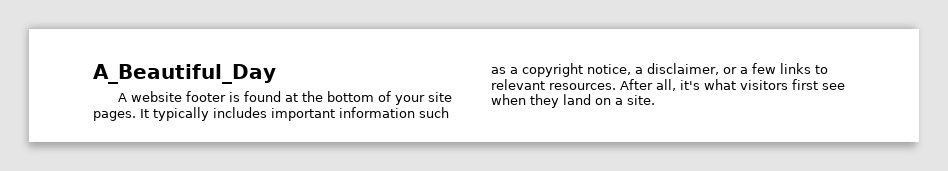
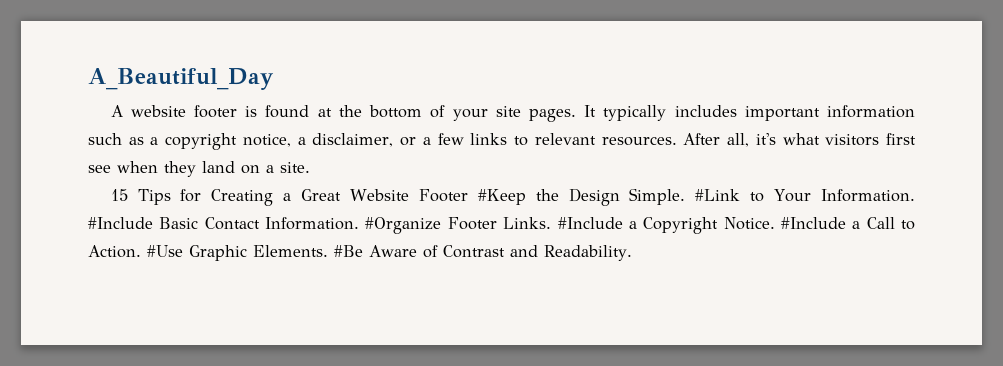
+ 15 Tips for Creating a Great Website Footer #Keep the Design Simple. #Link to Your Information. #Include Basic Contact Information. #Organize Footer Links. #Include a Copyright Notice. #Include a Call to Action. #Use Graphic Elements. #Be Aware of Contrast and Readability.

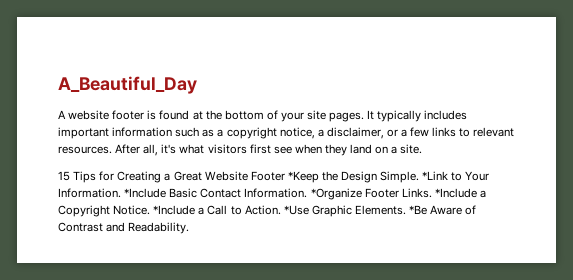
- 15 Tips for Creating a Great Website Footer #Keep the Design Simple.
+ 15 Tips for Creating a Great Website Footer *Keep the Design Simple.
- #Link to Your Information.
+ *Link to Your Information.
- #Include Basic Contact Information.
+ *Include Basic Contact Information.
- #Organize Footer Links.
+ *Organize Footer Links.
- #Include a Copyright Notice.
+ *Include a Copyright Notice.
- #Include a Call to Action.
+ *Include a Call to Action.
- #Use Graphic Elements.
+ *Use Graphic Elements.
- #Be Aware of Contrast and Readability.
+ *Be Aware of Contrast and Readability.

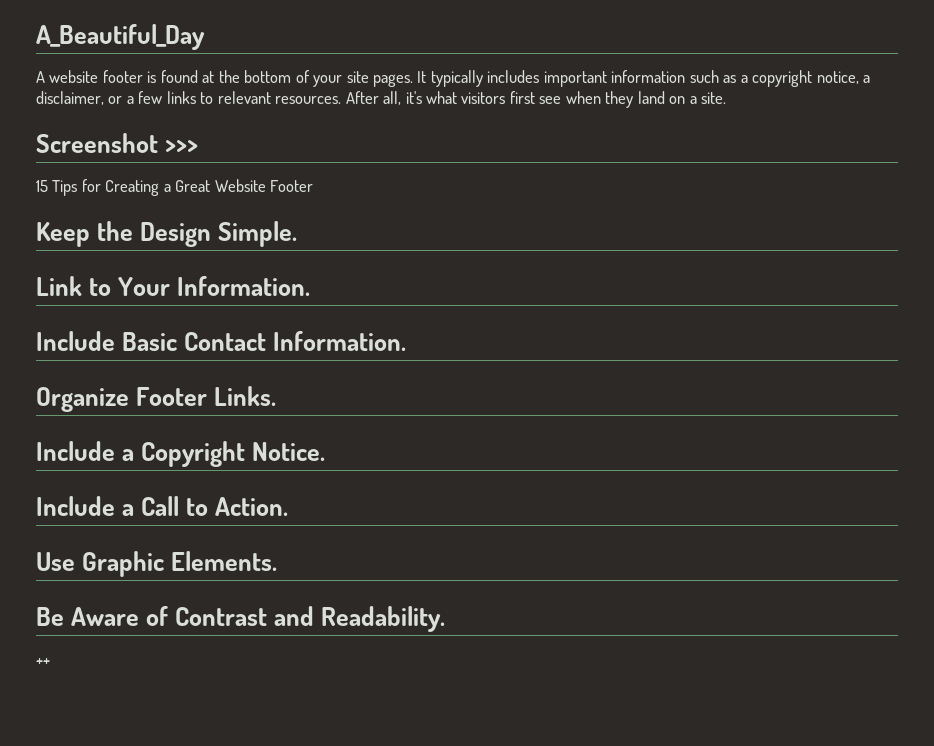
+ Screenshot >>>
- 15 Tips for Creating a Great Website Footer *Keep the Design Simple. *Link to Your Information. *Include Basic Contact Information. *Organize Footer Links. *Include a Copyright Notice. *Include a Call to Action. *Use Graphic Elements. *Be Aware of Contrast and Readability.
+ 15 Tips for Creating a Great Website Footer
+ Keep the Design Simple.
+ Link to Your Information.
+ Include Basic Contact Information.
+ Organize Footer Links.
+ Include a Copyright Notice.
+ Include a Call to Action.
+ Use Graphic Elements.
+ Be Aware of Contrast and Readability.
+ ++

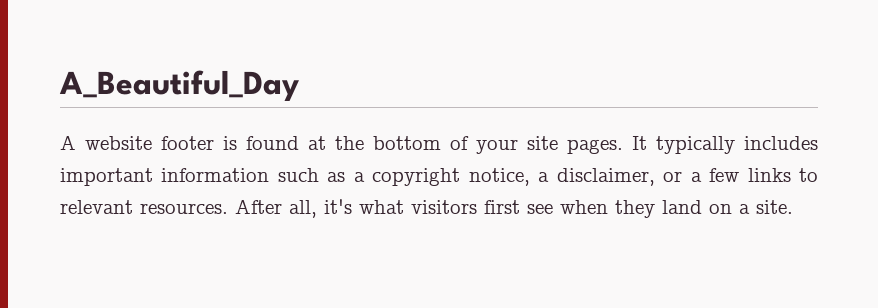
- Screenshot >>>
- 15 Tips for Creating a Great Website Footer
- Keep the Design Simple.
- Link to Your Information.
- Include Basic Contact Information.
- Organize Footer Links.
- Include a Copyright Notice.
- Include a Call to Action.
- Use Graphic Elements.
- Be Aware of Contrast and Readability.
- ++

